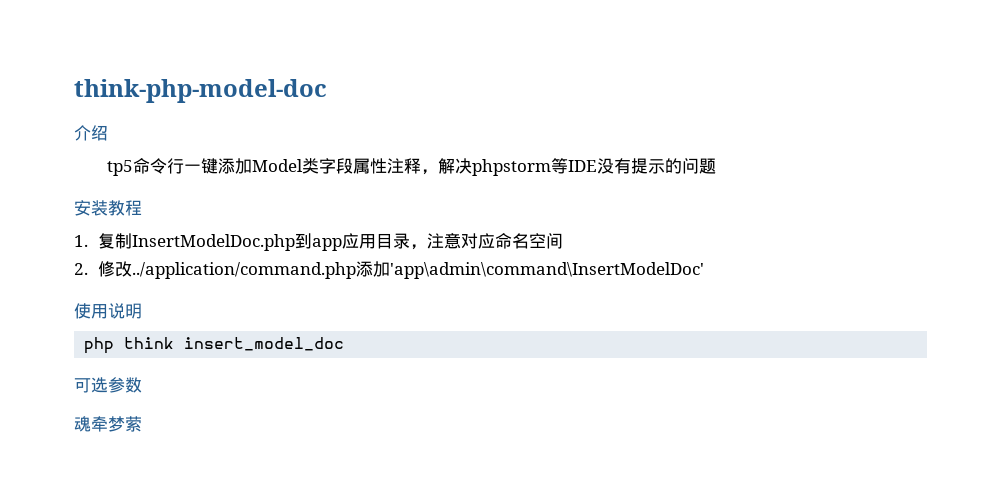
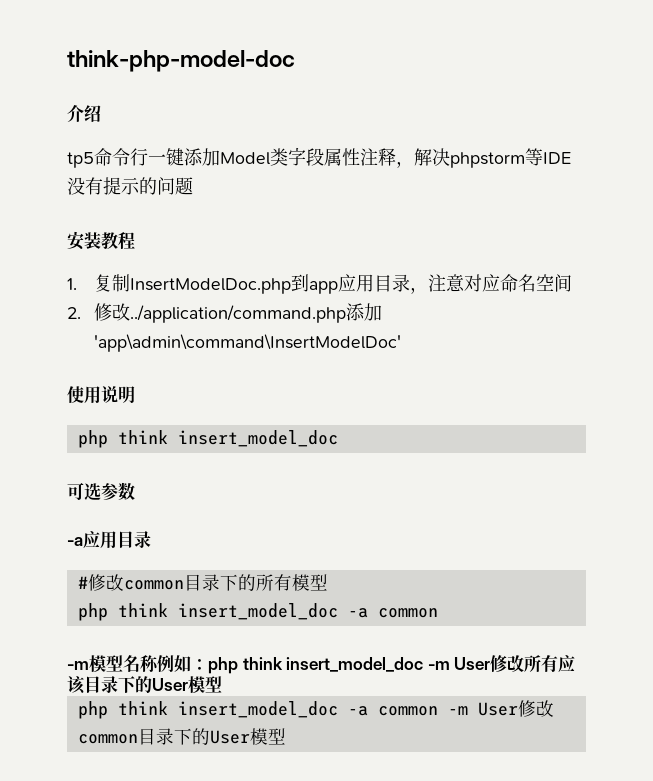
- 魂牵梦萦
+ -a应用目录
+ #修改common目录下的所有模型
+ php think insert_model_doc -a common
+ -m模型名称例如：php think insert_model_doc -m User修改所有应该目录下的User模型
+ php think insert_model_doc -a common -m User修改common目录下的User模型

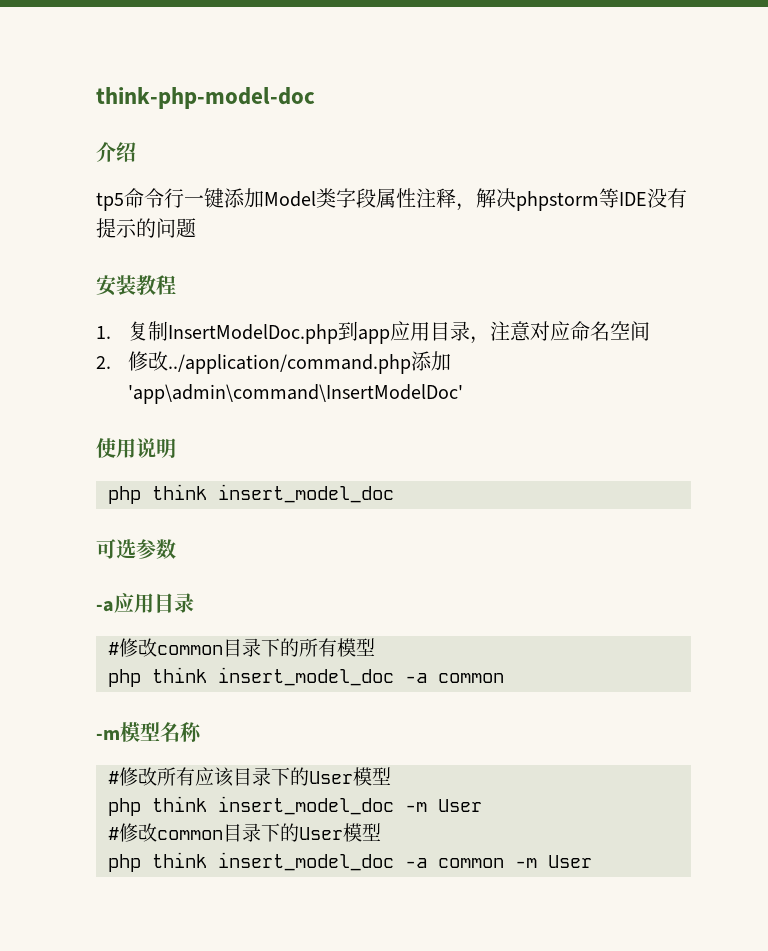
- -m模型名称例如：php think insert_model_doc -m User修改所有应该目录下的User模型
+ -m模型名称
+ #修改所有应该目录下的User模型
- php think insert_model_doc -a common -m User修改common目录下的User模型
+ php think insert_model_doc -m User
+ #修改common目录下的User模型
+ php think insert_model_doc -a common -m User

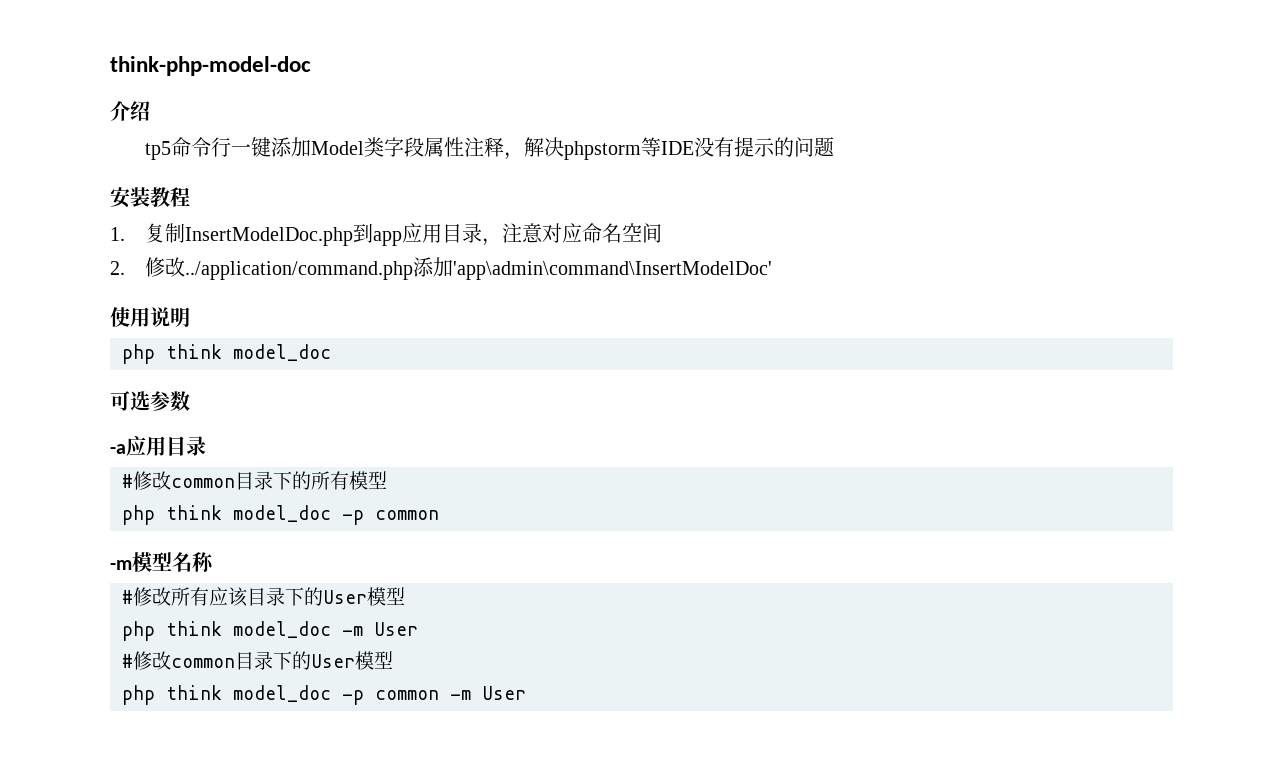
  使用说明
- php think insert_model_doc
+ php think model_doc
  #修改common目录下的所有模型
- php think insert_model_doc -a common
+ php think model_doc -p common
- php think insert_model_doc -m User
+ php think model_doc -m User
- php think insert_model_doc -a common -m User
+ php think model_doc -p common -m User

